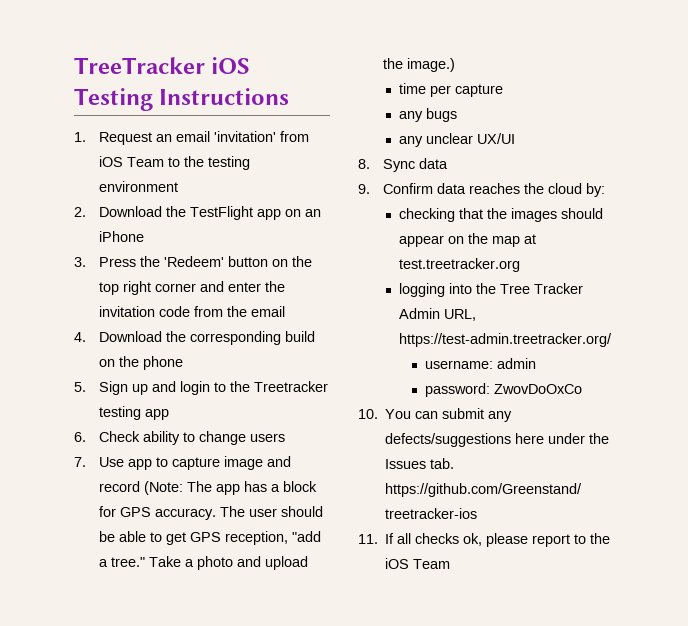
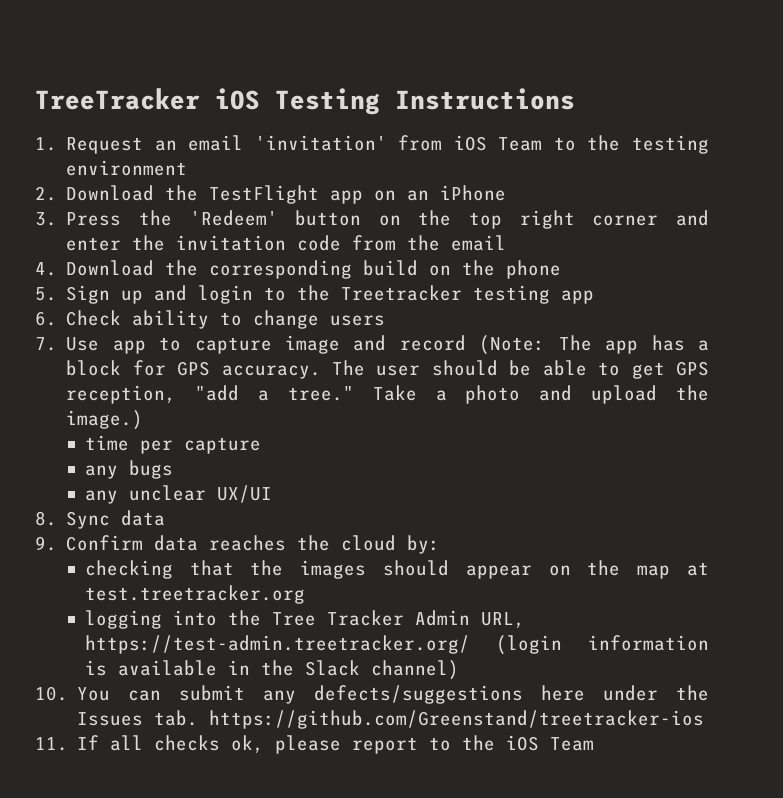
- logging into the Tree Tracker Admin URL, https://test-admin.treetracker.org/
- username: admin
- password: ZwovDoOxCo
+ logging into the Tree Tracker Admin URL, https://test-admin.treetracker.org/ (login information is available in the Slack channel)

